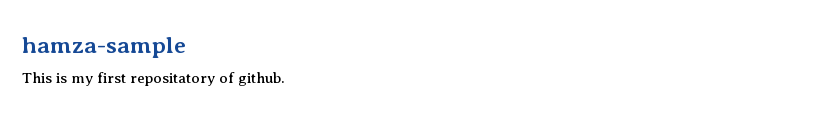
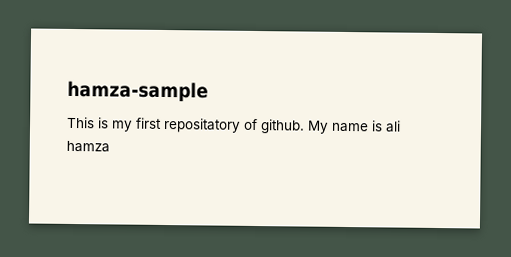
+ My name is ali hamza

